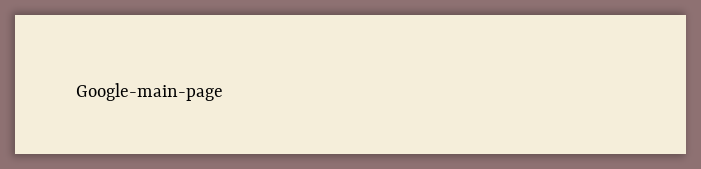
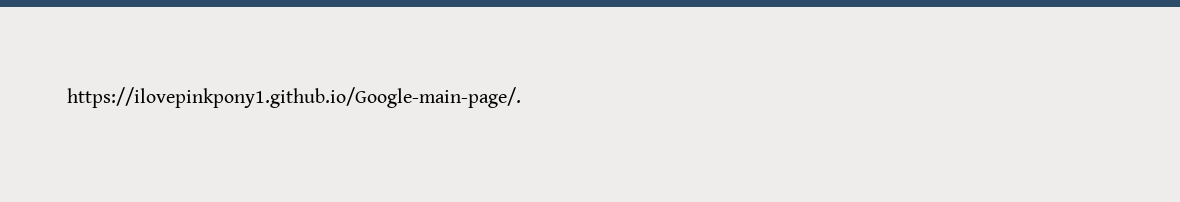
- Google-main-page
+ https://ilovepinkpony1.github.io/Google-main-page/.

